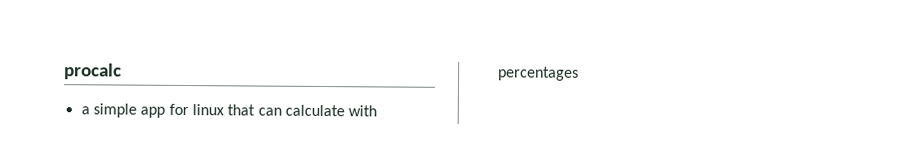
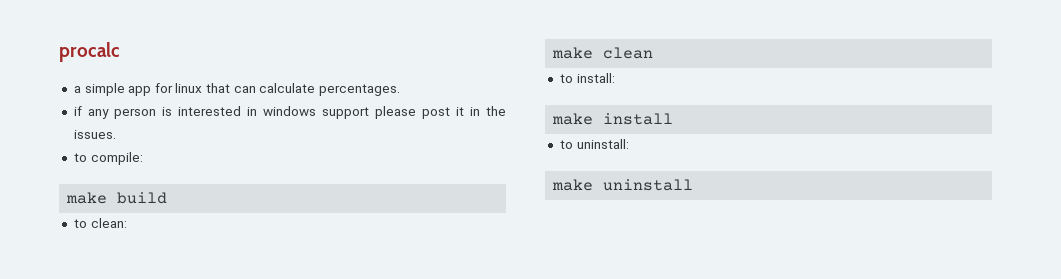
- a simple app for linux that can calculate with percentages
+ a simple app for linux that can calculate percentages.
+ if any person is interested in windows support please post it in the issues.
+ to compile:
+ make build
+ to clean:
+ make clean
+ to install:
+ make install
+ to uninstall:
+ make uninstall

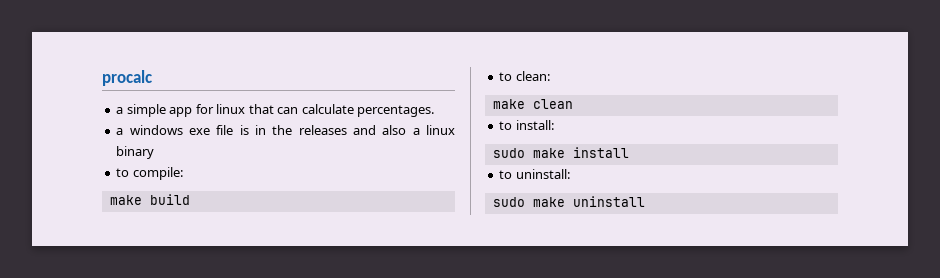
- if any person is interested in windows support please post it in the issues.
+ a windows exe file is in the releases and also a linux binary
- make install
+ sudo make install
- make uninstall
+ sudo make uninstall

